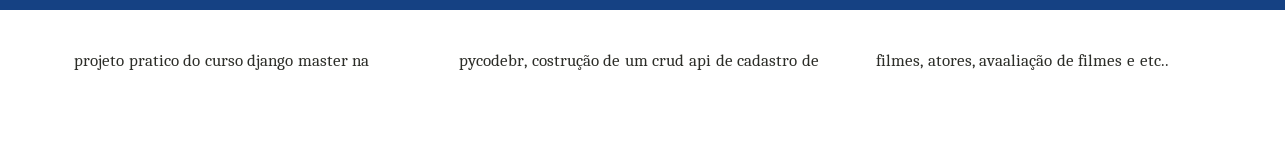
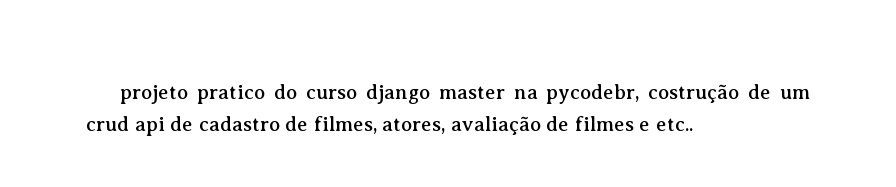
- projeto pratico do curso django master na pycodebr, costrução de um crud api de cadastro de filmes, atores, avaaliação de filmes e etc..
+ projeto pratico do curso django master na pycodebr, costrução de um crud api de cadastro de filmes, atores, avaliação de filmes e etc..

